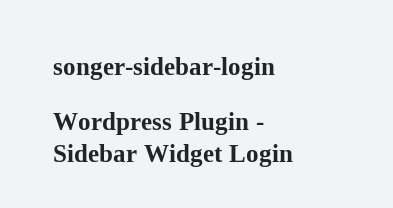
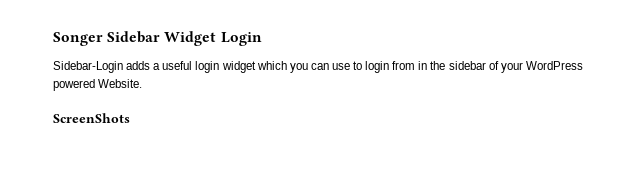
- songer-sidebar-login
- Wordpress Plugin - Sidebar Widget Login
+ Songer Sidebar Widget Login
+ Sidebar-Login adds a useful login widget which you can use to login from in the sidebar of your WordPress powered Website.
+ ScreenShots

